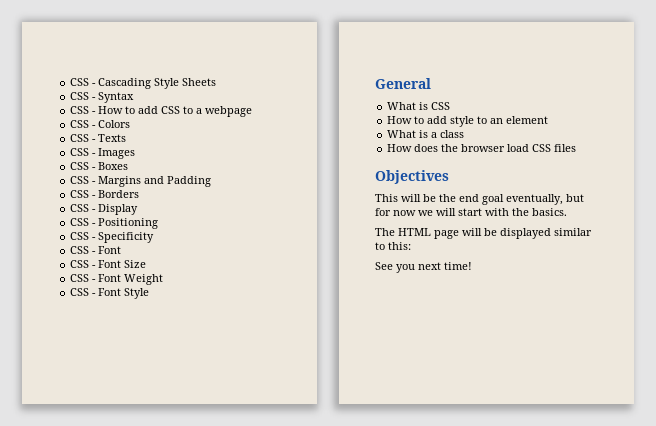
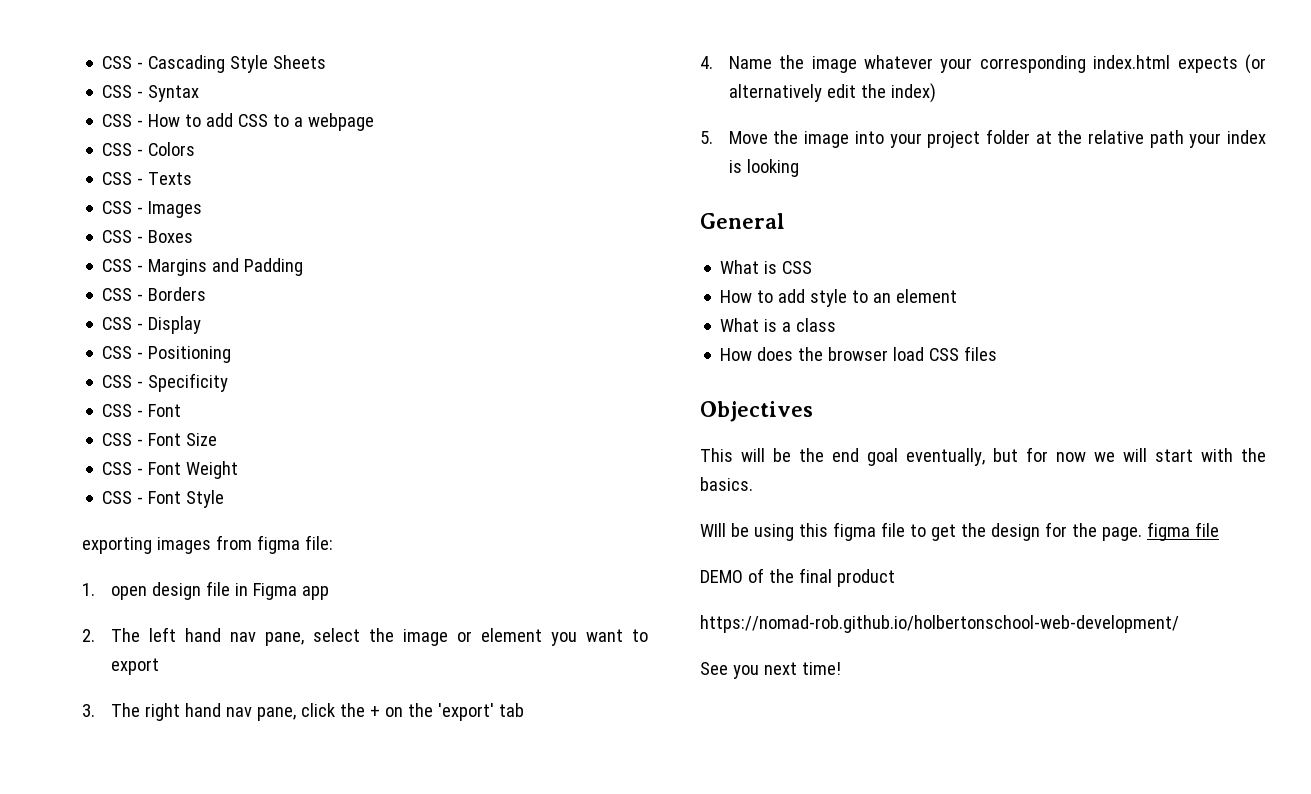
+ exporting images from figma file:
+ 1. open design file in Figma app
+ 2. The left hand nav pane, select the image or element you want to export
+ 3. The right hand nav pane, click the + on the 'export' tab
+ 4. Name the image whatever your corresponding index.html expects (or alternatively edit the index)
+ 5. Move the image into your project folder at the relative path your index is looking
- The HTML page will be displayed similar to this:
+ WIll be using this figma file to get the design for the page. figma file
+ DEMO of the final product
+ https://nomad-rob.github.io/holbertonschool-web-development/

